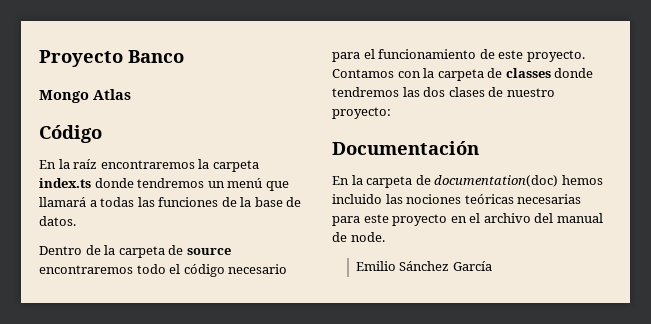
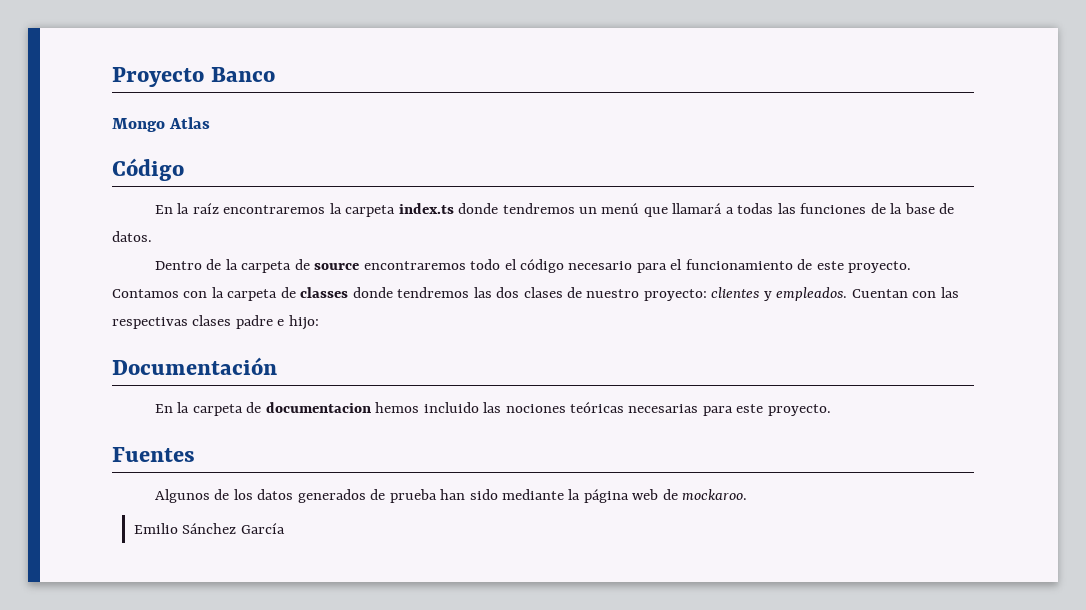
- Contamos con la carpeta de classes donde tendremos las dos clases de nuestro proyecto:
+ Contamos con la carpeta de classes donde tendremos las dos clases de nuestro proyecto: clientes y empleados. Cuentan con las respectivas clases padre e hijo:
- En la carpeta de documentation(doc) hemos incluido las nociones teóricas necesarias para este proyecto en el archivo del manual de node.
+ En la carpeta de documentacion hemos incluido las nociones teóricas necesarias para este proyecto.
+ Fuentes
+ Algunos de los datos generados de prueba han sido mediante la página web de mockaroo.

